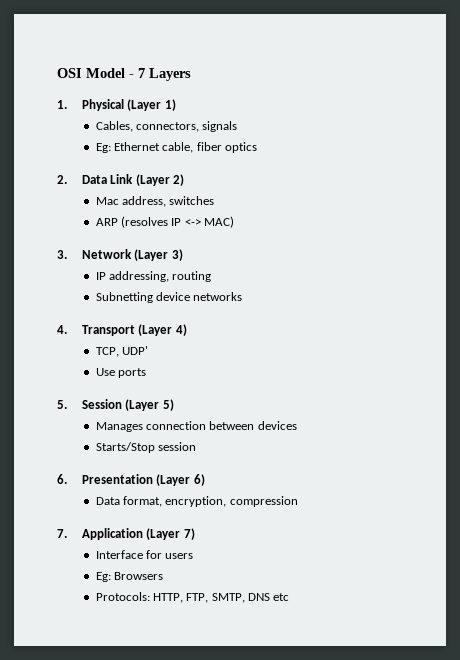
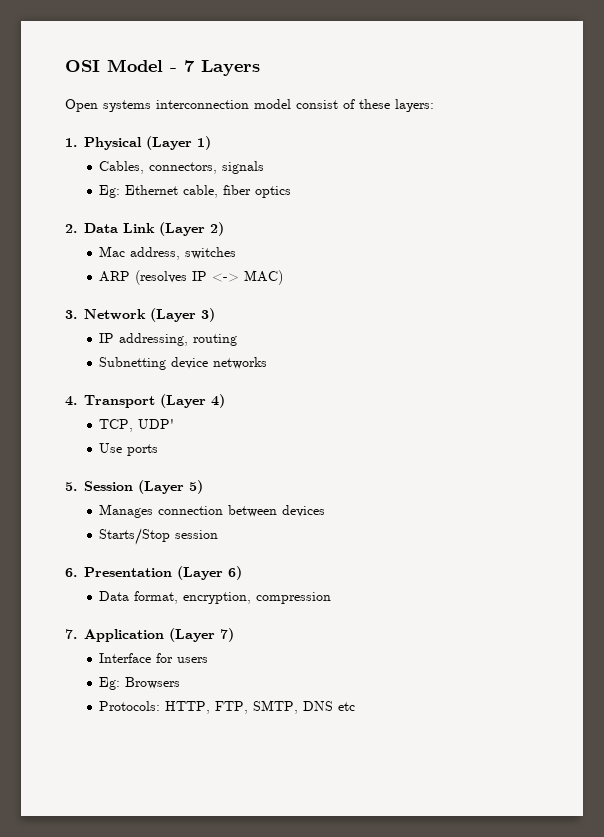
+ Open systems interconnection model consist of these layers:

